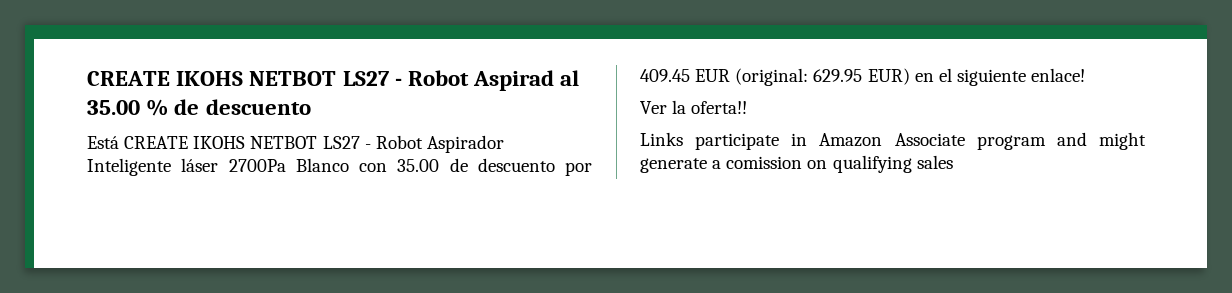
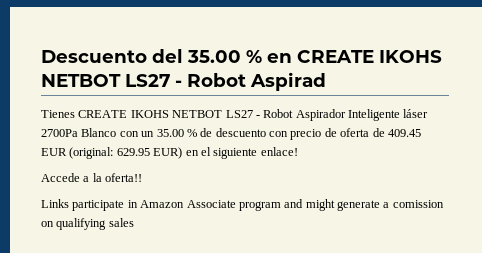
- CREATE IKOHS NETBOT LS27 - Robot Aspirad al 35.00 % de descuento
- Está CREATE IKOHS NETBOT LS27 - Robot Aspirador Inteligente láser 2700Pa Blanco con 35.00 de descuento por 409.45 EUR (original: 629.95 EUR) en el siguiente enlace!
+ Descuento del 35.00 % en CREATE IKOHS NETBOT LS27 - Robot Aspirad
+ Tienes CREATE IKOHS NETBOT LS27 - Robot Aspirador Inteligente láser 2700Pa Blanco con un 35.00 % de descuento con precio de oferta de 409.45 EUR (original: 629.95 EUR) en el siguiente enlace!
- Ver la oferta!!
+ Accede a la oferta!!

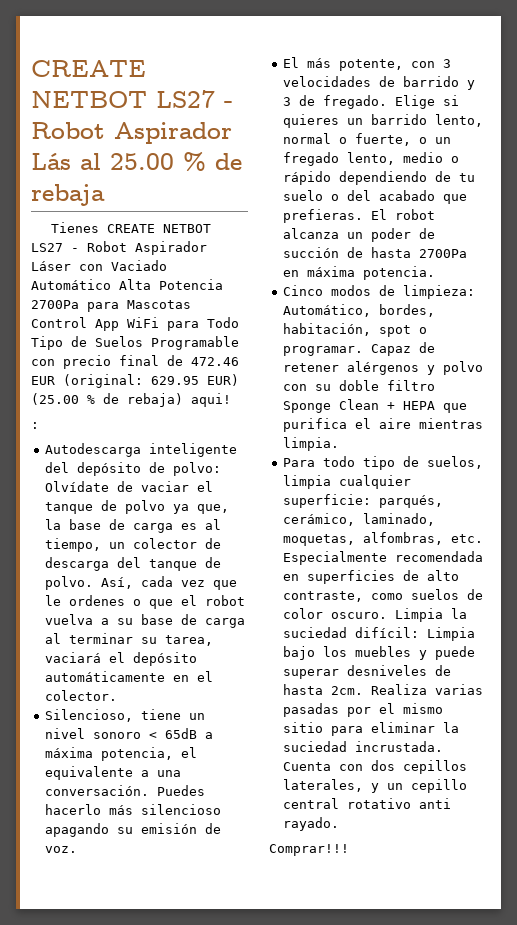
- Descuento del 35.00 % en CREATE IKOHS NETBOT LS27 - Robot Aspirad
- Tienes CREATE IKOHS NETBOT LS27 - Robot Aspirador Inteligente láser 2700Pa Blanco con un 35.00 % de descuento con precio de oferta de 409.45 EUR (original: 629.95 EUR) en el siguiente enlace!
- Accede a la oferta!!
- Links participate in Amazon Associate program and might generate a comission on qualifying sales
+ CREATE NETBOT LS27 - Robot Aspirador Lás al 25.00 % de rebaja
+ Tienes CREATE NETBOT LS27 - Robot Aspirador Láser con Vaciado Automático Alta Potencia 2700Pa para Mascotas Control App WiFi para Todo Tipo de Suelos Programable con precio final de 472.46 EUR (original: 629.95 EUR) (25.00 % de rebaja) aqui!
+ :
+ Autodescarga inteligente del depósito de polvo: Olvídate de vaciar el tanque de polvo ya que, la base de carga es al tiempo, un colector de descarga del tanque de polvo. Así, cada vez que le ordenes o que el robot vuelva a su base de carga al terminar su tarea, vaciará el depósito automáticamente en el colector.
+ Silencioso, tiene un nivel sonoro < 65dB a máxima potencia, el equivalente a una conversación. Puedes hacerlo más silencioso apagando su emisión de voz.
+ El más potente, con 3 velocidades de barrido y 3 de fregado. Elige si quieres un barrido lento, normal o fuerte, o un fregado lento, medio o rápido dependiendo de tu suelo o del acabado que prefieras. El robot alcanza un poder de succión de hasta 2700Pa en máxima potencia.
+ Cinco modos de limpieza: Automático, bordes, habitación, spot o programar. Capaz de retener alérgenos y polvo con su doble filtro Sponge Clean + HEPA que purifica el aire mientras limpia.
+ Para todo tipo de suelos, limpia cualquier superficie: parqués, cerámico, laminado, moquetas, alfombras, etc. Especialmente recomendada en superficies de alto contraste, como suelos de color oscuro. Limpia la suciedad difícil: Limpia bajo los muebles y puede superar desniveles de hasta 2cm. Realiza varias pasadas por el mismo sitio para eliminar la suciedad incrustada. Cuenta con dos cepillos laterales, y un cepillo central rotativo anti rayado.
+ Comprar!!!

